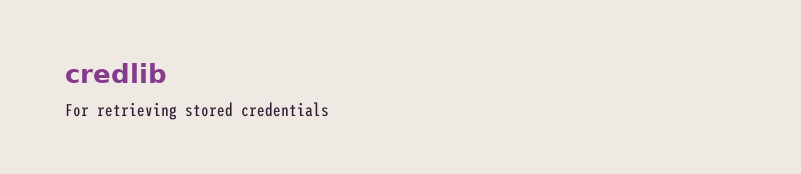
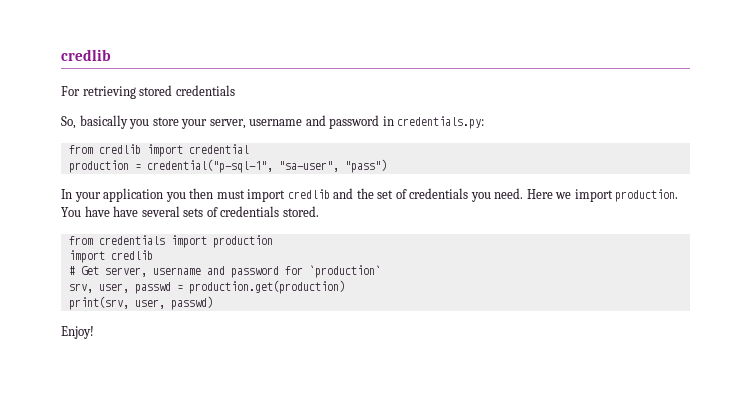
+ So, basically you store your server, username and password in credentials.py:
+ from credlib import credential
+ production = credential("p-sql-1", "sa-user", "pass")
+ In your application you then must import credlib and the set of credentials you need. Here we import production. You have have several sets of credentials stored.
+ from credentials import production
+ import credlib
+ # Get server, username and password for `production`
+ srv, user, passwd = production.get(production)
+ print(srv, user, passwd)
+ Enjoy!

